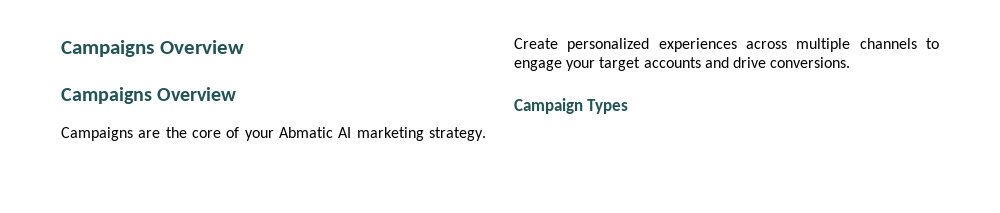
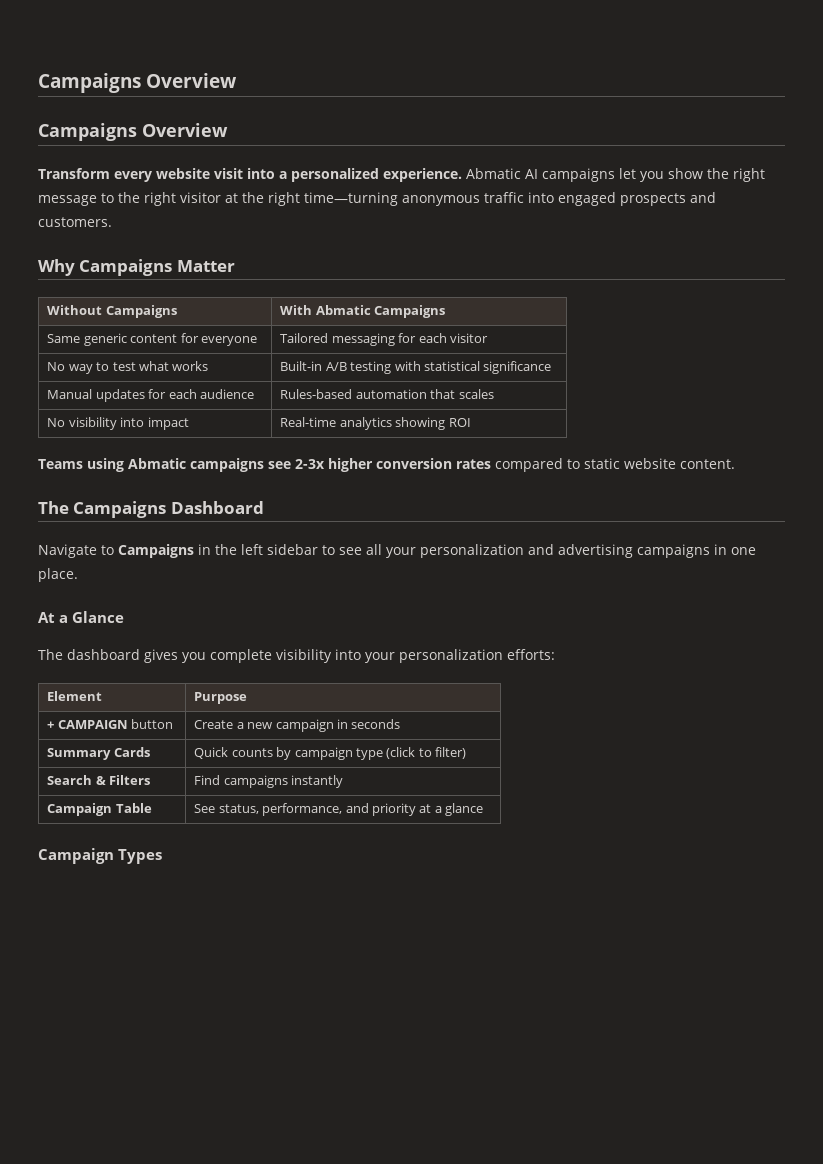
- Campaigns are the core of your Abmatic AI marketing strategy. Create personalized experiences across multiple channels to engage your target accounts and drive conversions.
+ Transform every website visit into a personalized experience. Abmatic AI campaigns let you show the right message to the right visitor at the right time—turning anonymous traffic into engaged prospects and customers.
+ Why Campaigns Matter
+ Without Campaigns | With Abmatic Campaigns
+ Same generic content for everyone | Tailored messaging for each visitor
+ No way to test what works | Built-in A/B testing with statistical significance
+ Manual updates for each audience | Rules-based automation that scales
+ No visibility into impact | Real-time analytics showing ROI
+ Teams using Abmatic campaigns see 2-3x higher conversion rates compared to static website content.
+ The Campaigns Dashboard
+ Navigate to Campaigns in the left sidebar to see all your personalization and advertising campaigns in one place.
+ At a Glance
+ The dashboard gives you complete visibility into your personalization efforts:
+ Element | Purpose
+ + CAMPAIGN button | Create a new campaign in seconds
+ Summary Cards | Quick counts by campaign type (click to filter)
+ Search & Filters | Find campaigns instantly
+ Campaign Table | See status, performance, and priority at a glance

